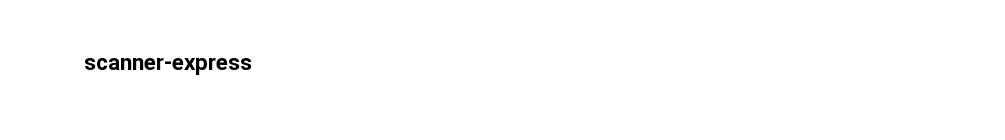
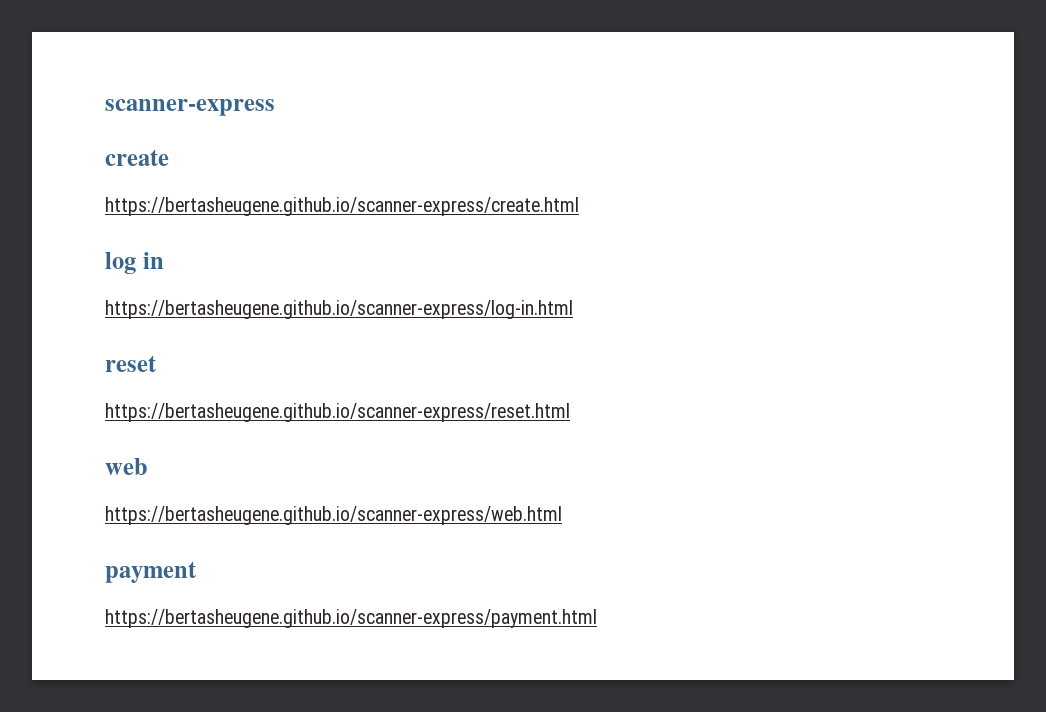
+ create
+ https://bertasheugene.github.io/scanner-express/create.html
+ log in
+ https://bertasheugene.github.io/scanner-express/log-in.html
+ reset
+ https://bertasheugene.github.io/scanner-express/reset.html
+ web
+ https://bertasheugene.github.io/scanner-express/web.html
+ payment
+ https://bertasheugene.github.io/scanner-express/payment.html

